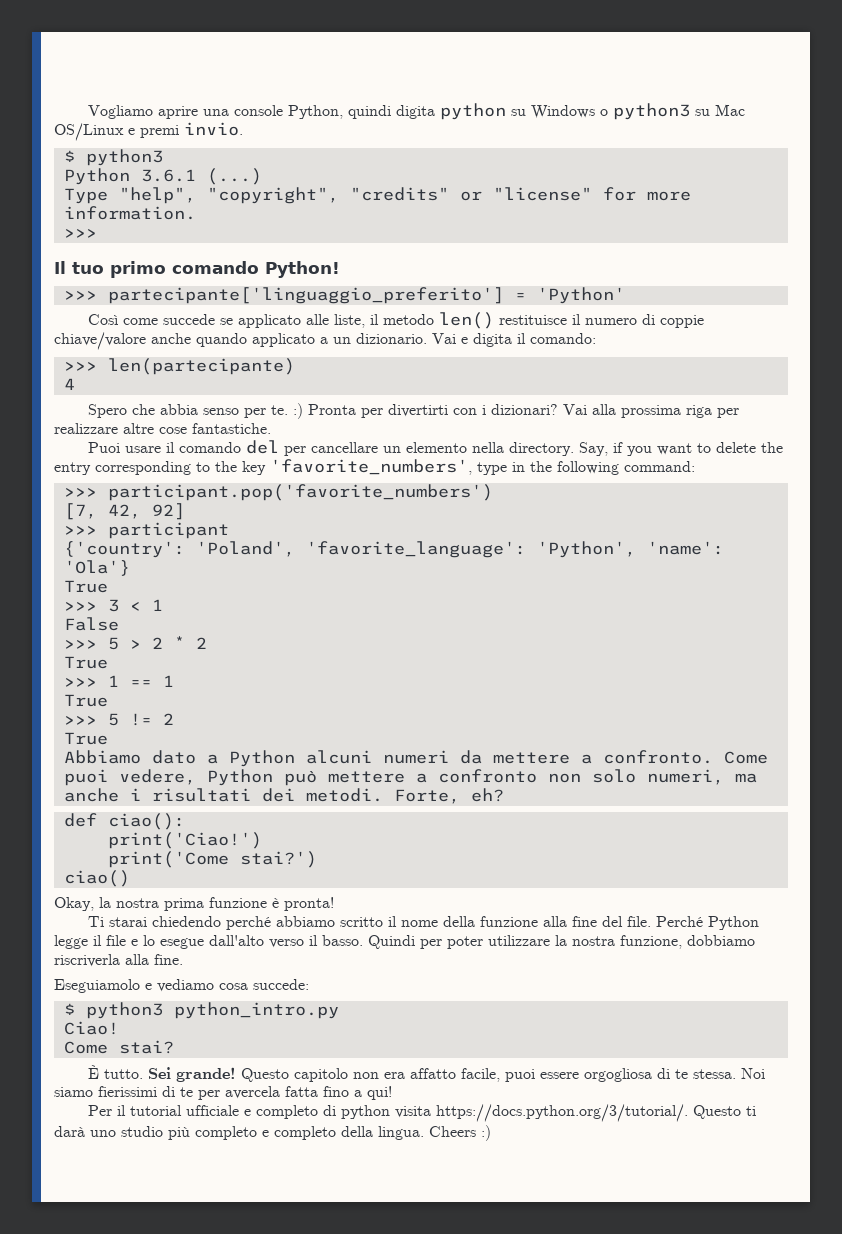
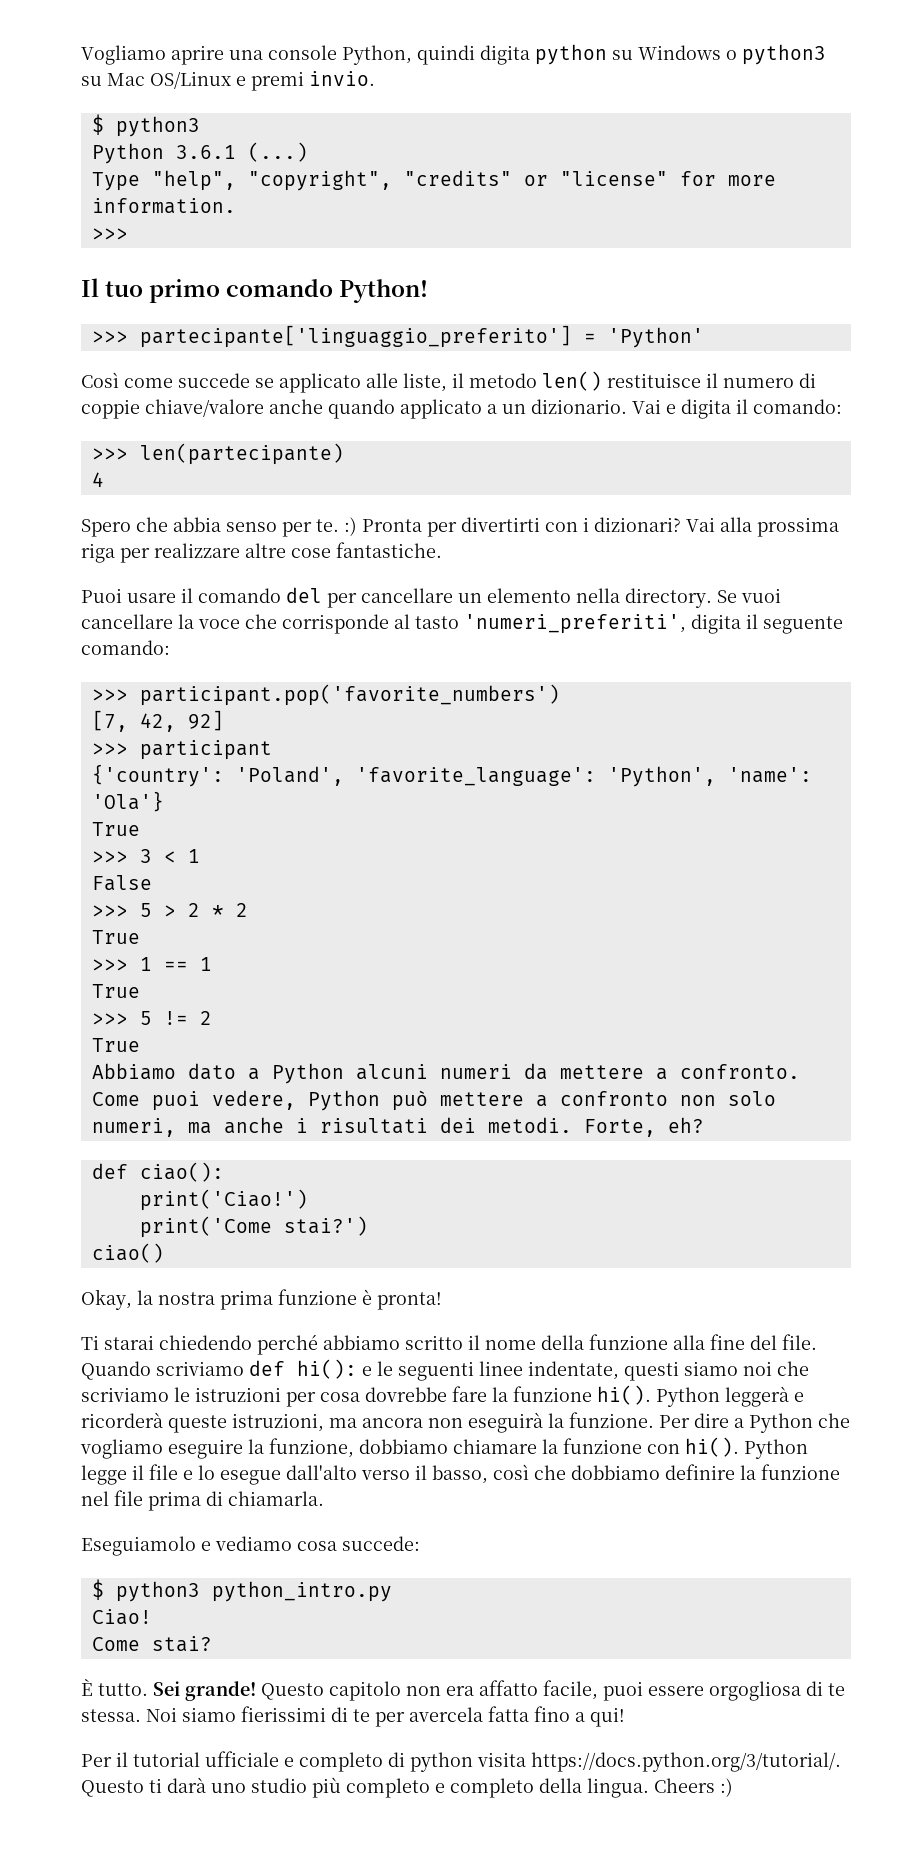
- Say, if you want to delete the entry corresponding to the key 'favorite_numbers', type in the following command:
+ Se vuoi cancellare la voce che corrisponde al tasto 'numeri_preferiti', digita il seguente comando:
- Perché Python legge il file e lo esegue dall'alto verso il basso. Quindi per poter utilizzare la nostra funzione, dobbiamo riscriverla alla fine.
+ Quando scriviamo def hi(): e le seguenti linee indentate, questi siamo noi che scriviamo le istruzioni per cosa dovrebbe fare la funzione hi(). Python leggerà e ricorderà queste istruzioni, ma ancora non eseguirà la funzione. Per dire a Python che vogliamo eseguire la funzione, dobbiamo chiamare la funzione con hi(). Python legge il file e lo esegue dall'alto verso il basso, così che dobbiamo definire la funzione nel file prima di chiamarla.

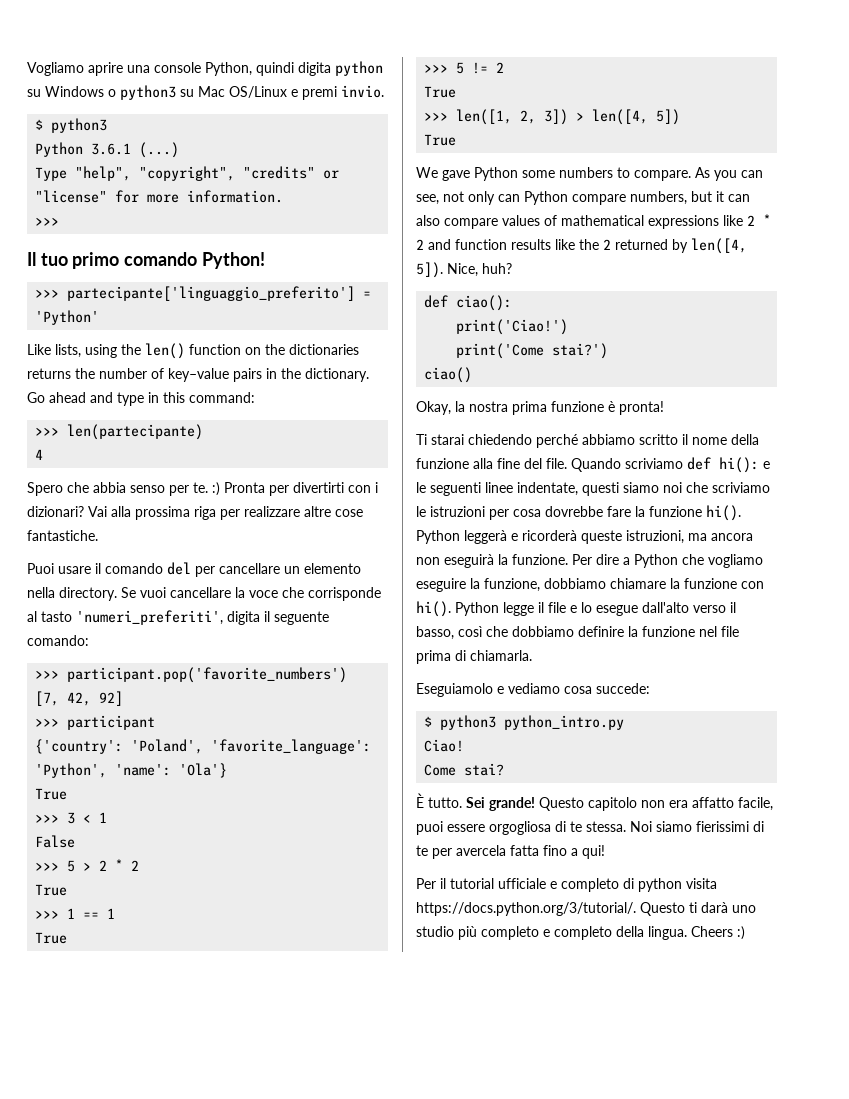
- Così come succede se applicato alle liste, il metodo len() restituisce il numero di coppie chiave/valore anche quando applicato a un dizionario. Vai e digita il comando:
+ Like lists, using the len() function on the dictionaries returns the number of key–value pairs in the dictionary. Go ahead and type in this command:
- Abbiamo dato a Python alcuni numeri da mettere a confronto. Come puoi vedere, Python può mettere a confronto non solo numeri, ma anche i risultati dei metodi. Forte, eh?
+ >>> len([1, 2, 3]) > len([4, 5])
+ True
+ We gave Python some numbers to compare. As you can see, not only can Python compare numbers, but it can also compare values of mathematical expressions like 2 * 2 and function results like the 2 returned by len([4, 5]). Nice, huh?

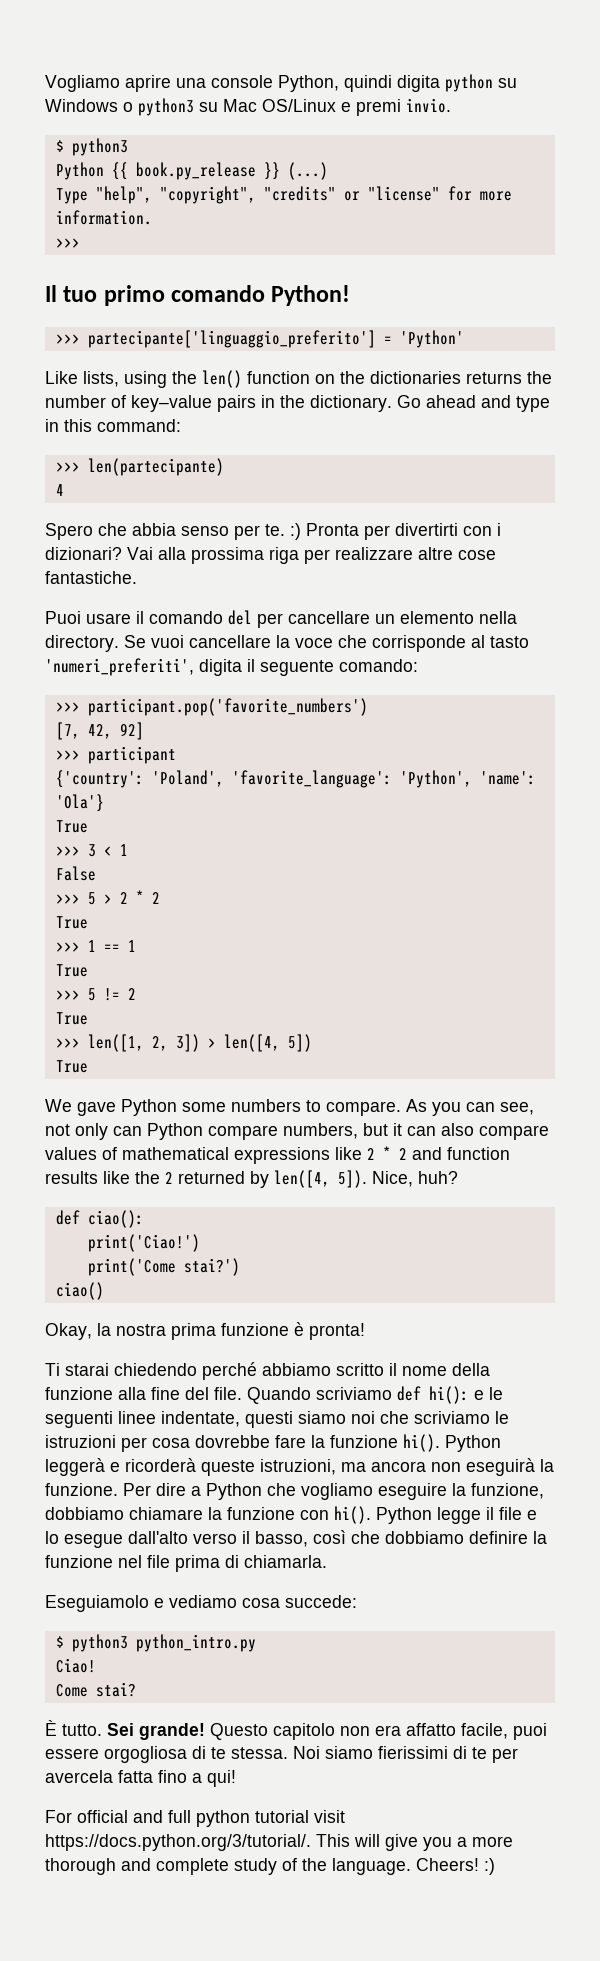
- Python 3.6.1 (...)
+ Python {{ book.py_release }} (...)
- Per il tutorial ufficiale e completo di python visita https://docs.python.org/3/tutorial/. Questo ti darà uno studio più completo e completo della lingua. Cheers :)
+ For official and full python tutorial visit https://docs.python.org/3/tutorial/. This will give you a more thorough and complete study of the language. Cheers! :)

